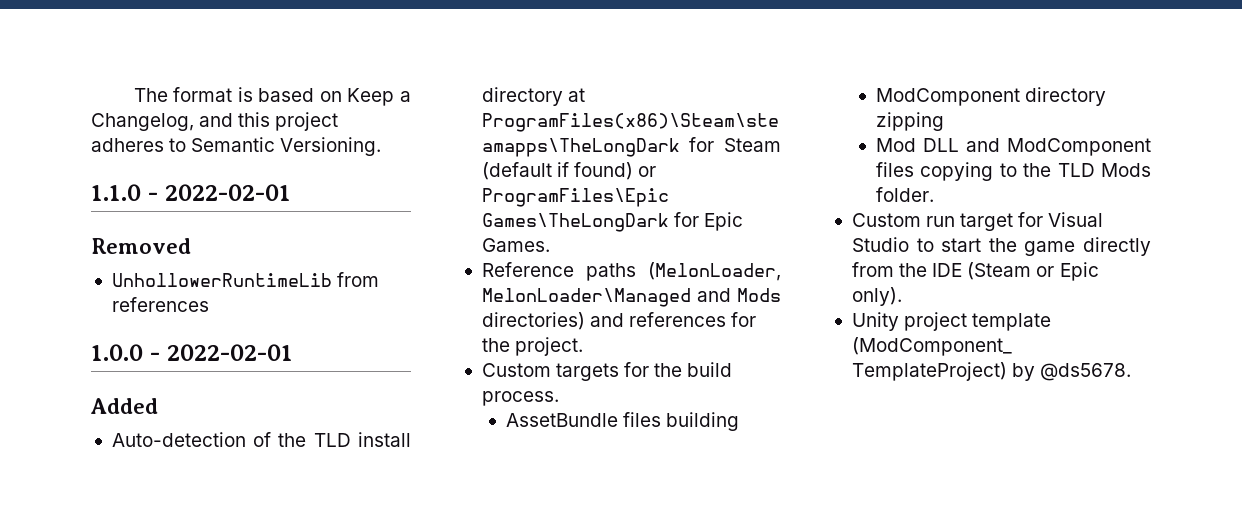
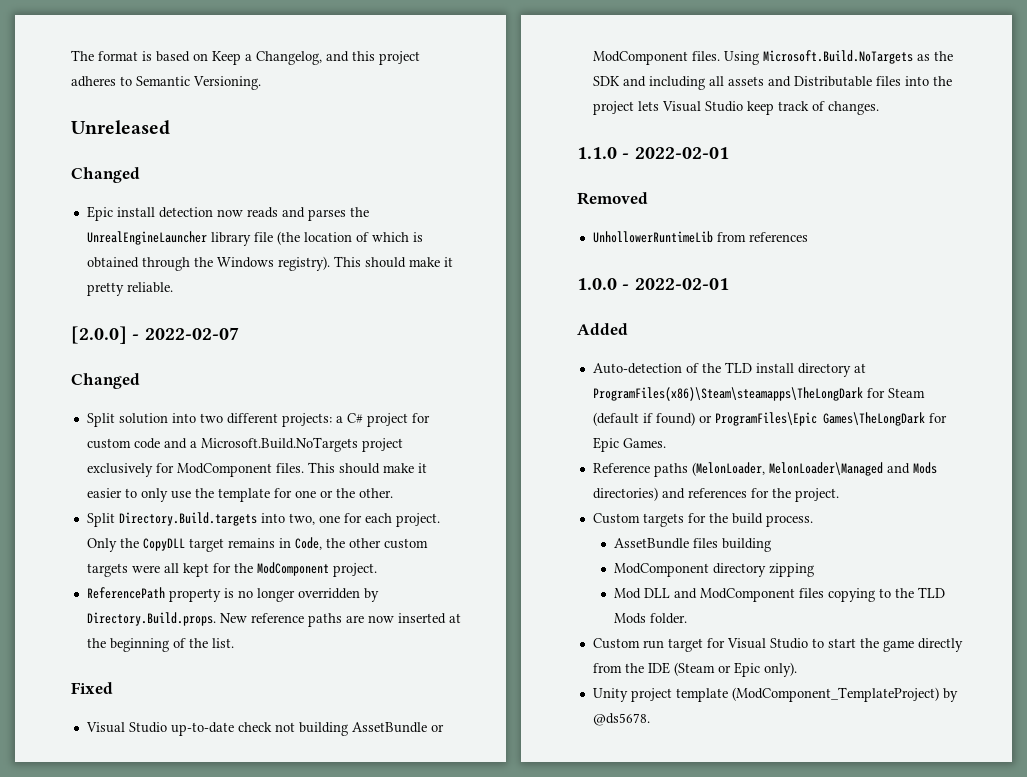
+ Unreleased
+ Changed
+ Epic install detection now reads and parses the UnrealEngineLauncher library file (the location of which is obtained through the Windows registry). This should make it pretty reliable.
+ [2.0.0] - 2022-02-07
+ Changed
+ Split solution into two different projects: a C# project for custom code and a Microsoft.Build.NoTargets project exclusively for ModComponent files. This should make it easier to only use the template for one or the other.
+ Split Directory.Build.targets into two, one for each project. Only the CopyDLL target remains in Code, the other custom targets were all kept for the ModComponent project.
+ ReferencePath property is no longer overridden by Directory.Build.props. New reference paths are now inserted at the beginning of the list.
+ Fixed
+ Visual Studio up-to-date check not building AssetBundle or ModComponent files. Using Microsoft.Build.NoTargets as the SDK and including all assets and Distributable files into the project lets Visual Studio keep track of changes.

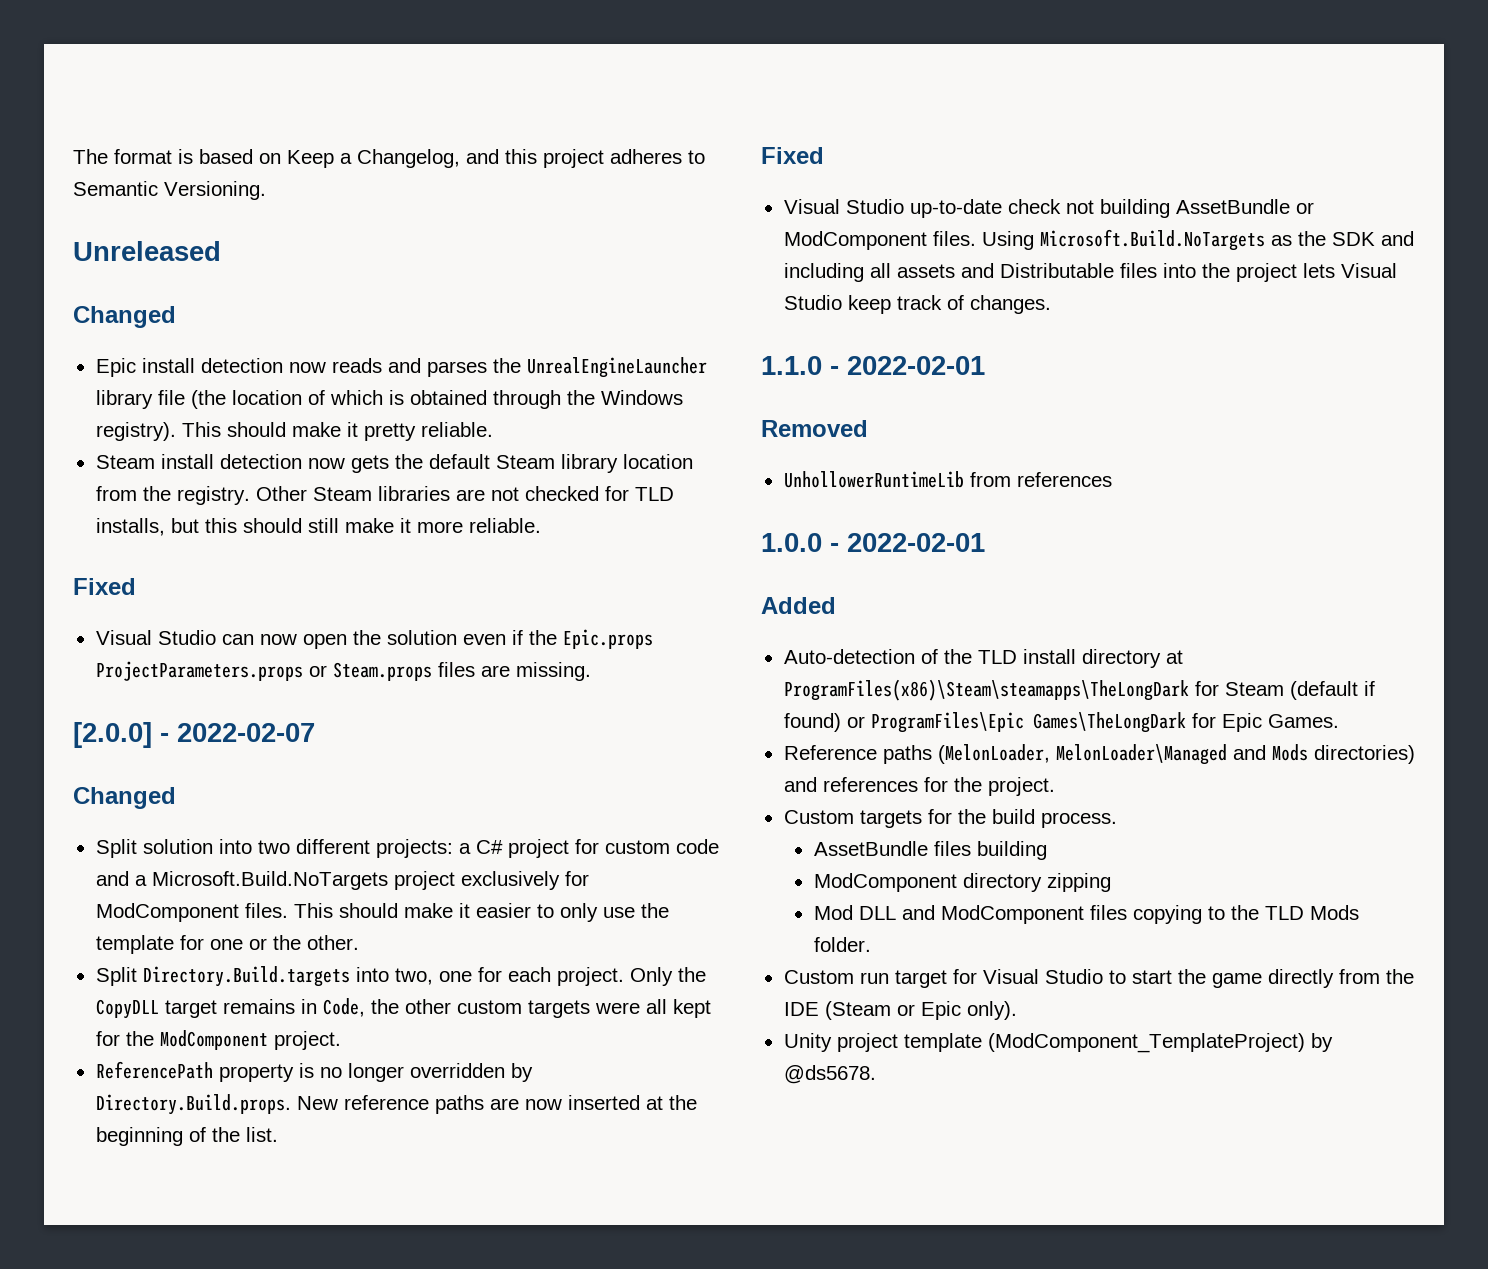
+ Steam install detection now gets the default Steam library location from the registry. Other Steam libraries are not checked for TLD installs, but this should still make it more reliable.
+ Fixed
+ Visual Studio can now open the solution even if the Epic.props ProjectParameters.props or Steam.props files are missing.

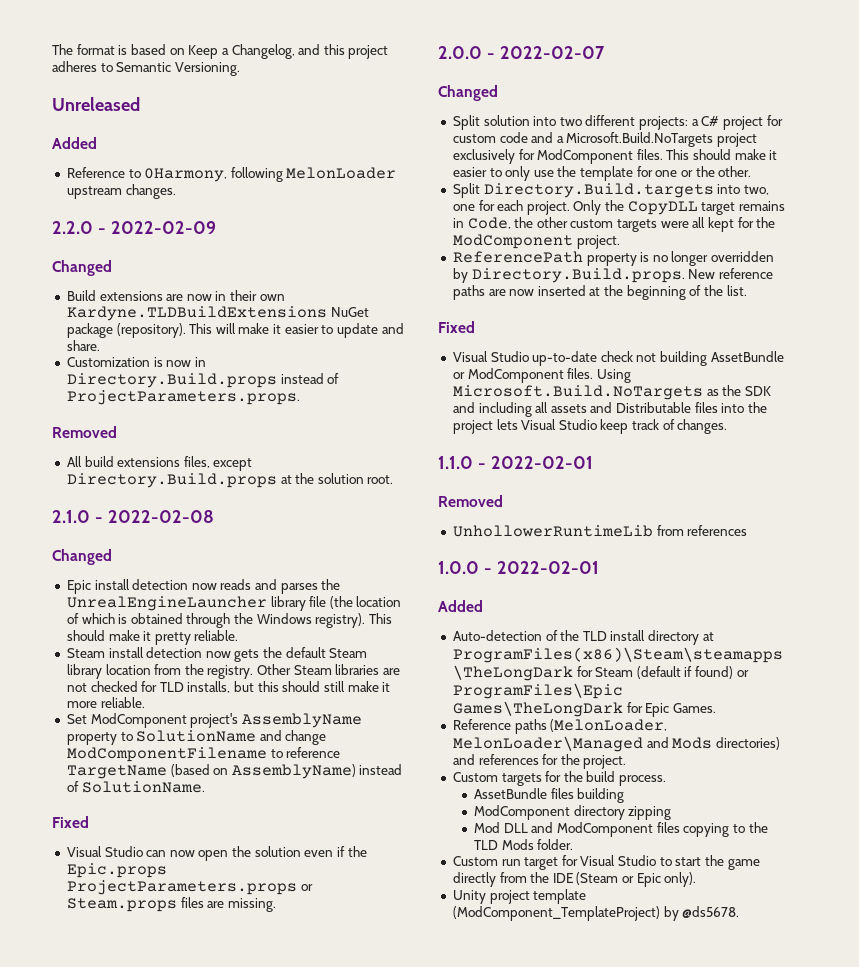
  Unreleased
+ Added
+ Reference to 0Harmony, following MelonLoader upstream changes.
+ 2.2.0 - 2022-02-09
+ Changed
+ Build extensions are now in their own Kardyne.TLDBuildExtensions NuGet package (repository). This will make it easier to update and share.
+ Customization is now in Directory.Build.props instead of ProjectParameters.props.
+ Removed
+ All build extensions files, except Directory.Build.props at the solution root.
+ 2.1.0 - 2022-02-08
+ Set ModComponent project's AssemblyName property to SolutionName and change ModComponentFilename to reference TargetName (based on AssemblyName) instead of SolutionName.
- [2.0.0] - 2022-02-07
+ 2.0.0 - 2022-02-07

